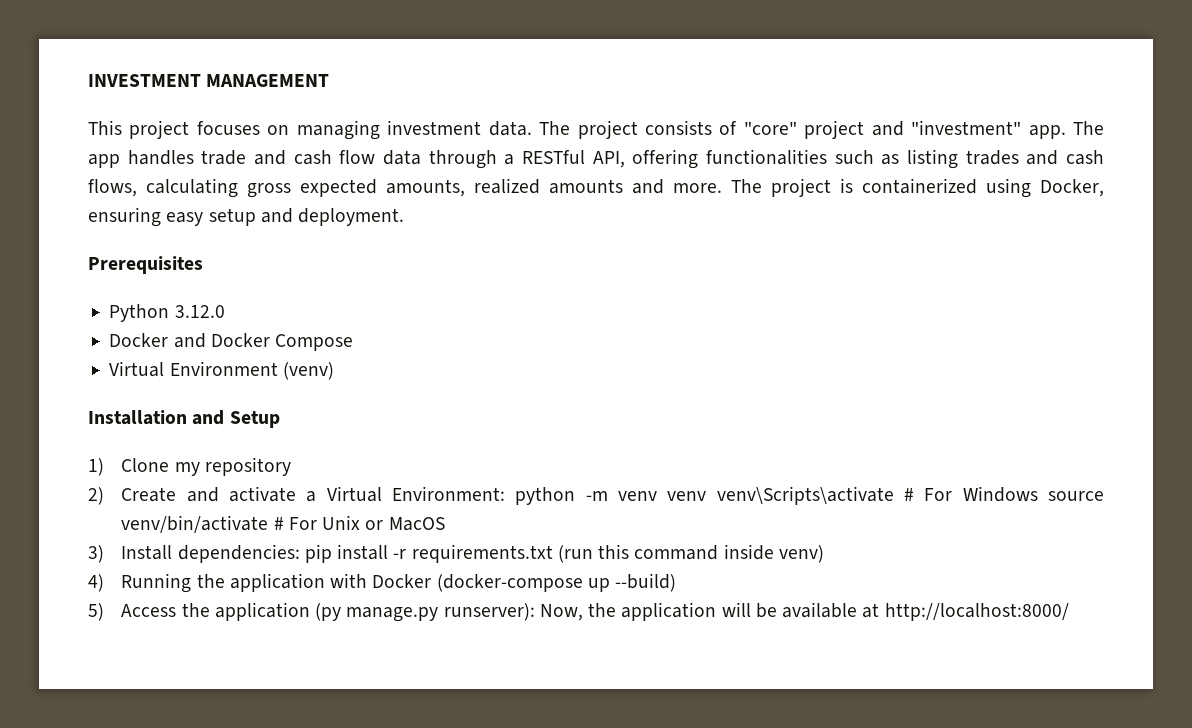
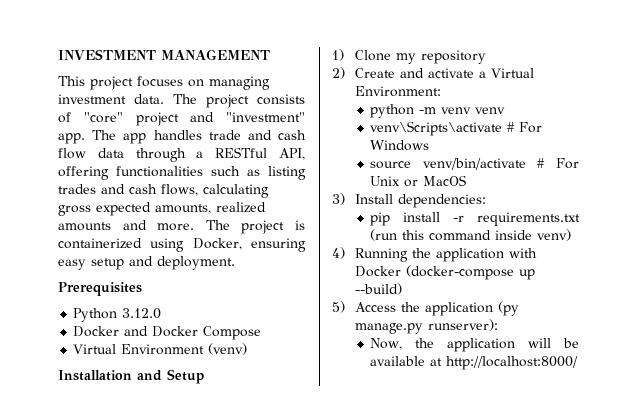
- 2) Create and activate a Virtual Environment: python -m venv venv venv\Scripts\activate # For Windows source venv/bin/activate # For Unix or MacOS
+ 2) Create and activate a Virtual Environment:
+ python -m venv venv
+ venv\Scripts\activate # For Windows
+ source venv/bin/activate # For Unix or MacOS
- 3) Install dependencies: pip install -r requirements.txt (run this command inside venv)
+ 3) Install dependencies:
+ pip install -r requirements.txt (run this command inside venv)
- 5) Access the application (py manage.py runserver): Now, the application will be available at http://localhost:8000/
+ 5) Access the application (py manage.py runserver):
+ Now, the application will be available at http://localhost:8000/

